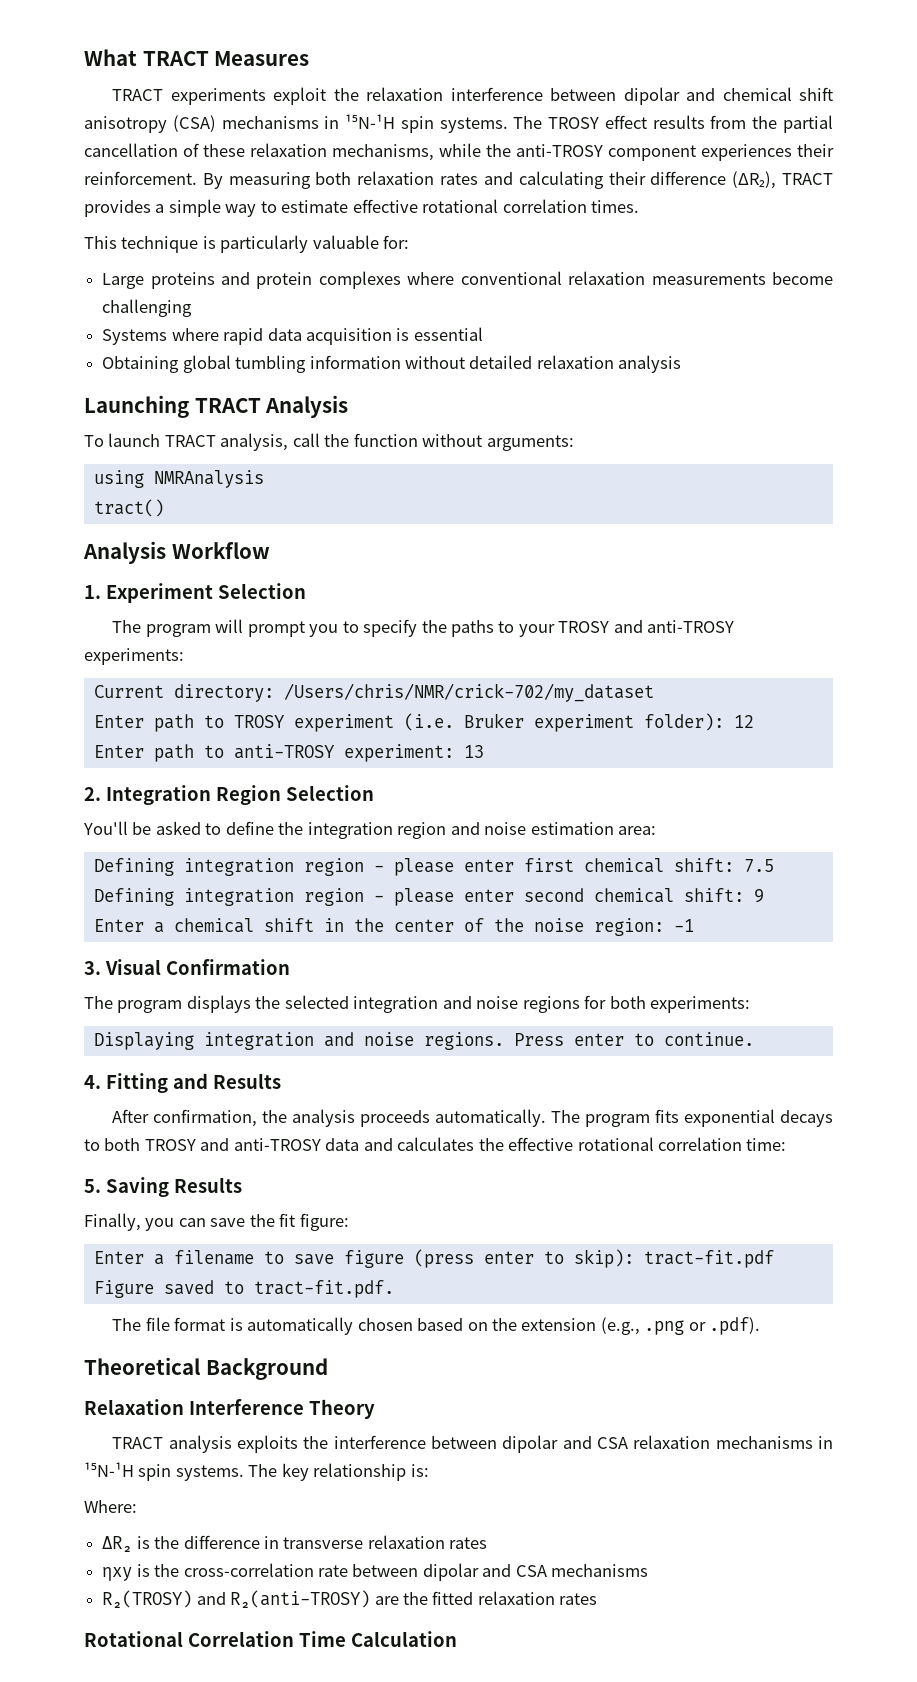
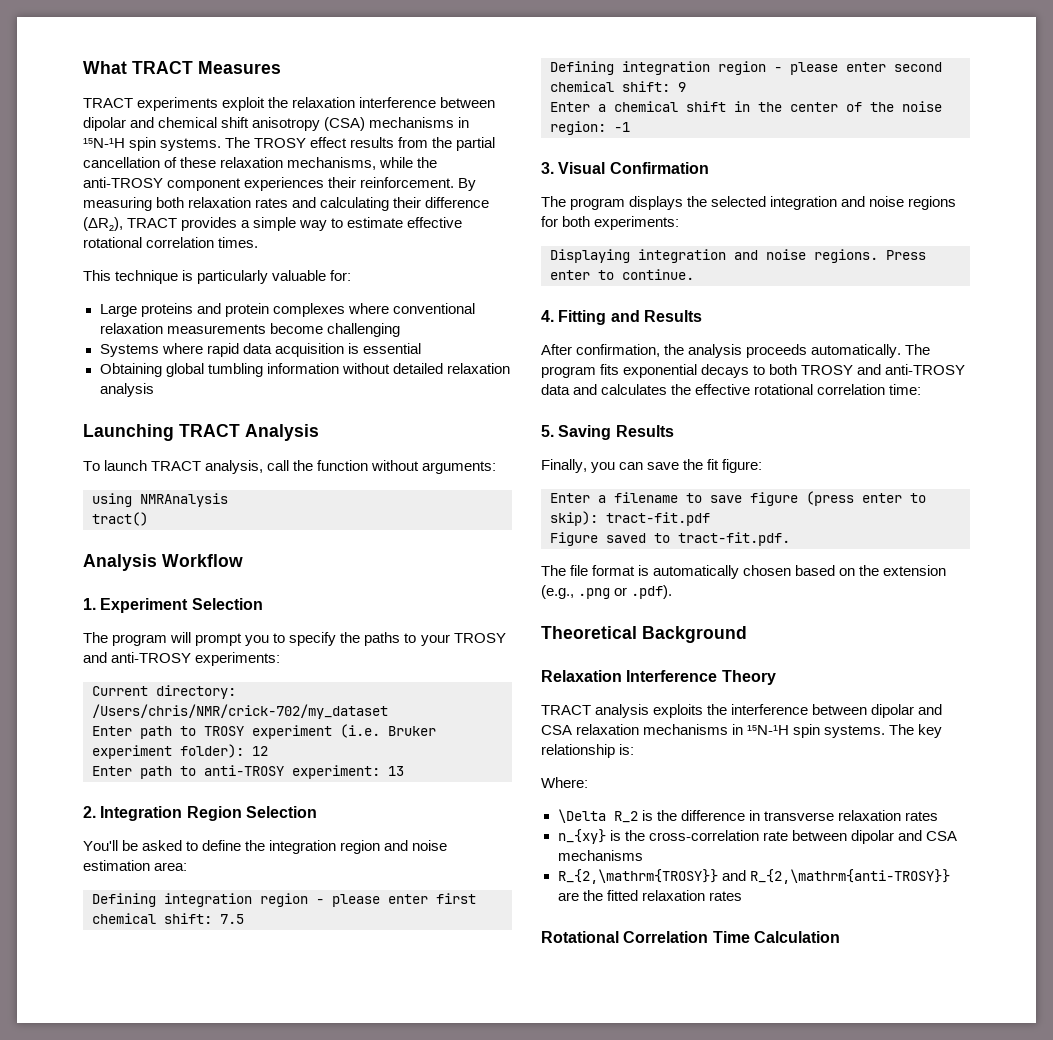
- ΔR₂ is the difference in transverse relaxation rates
+ \Delta R_2 is the difference in transverse relaxation rates
- ηxy is the cross-correlation rate between dipolar and CSA mechanisms
+ η_{xy} is the cross-correlation rate between dipolar and CSA mechanisms
- R₂(TROSY) and R₂(anti-TROSY) are the fitted relaxation rates
+ R_{2,\mathrm{TROSY}} and R_{2,\mathrm{anti-TROSY}} are the fitted relaxation rates

